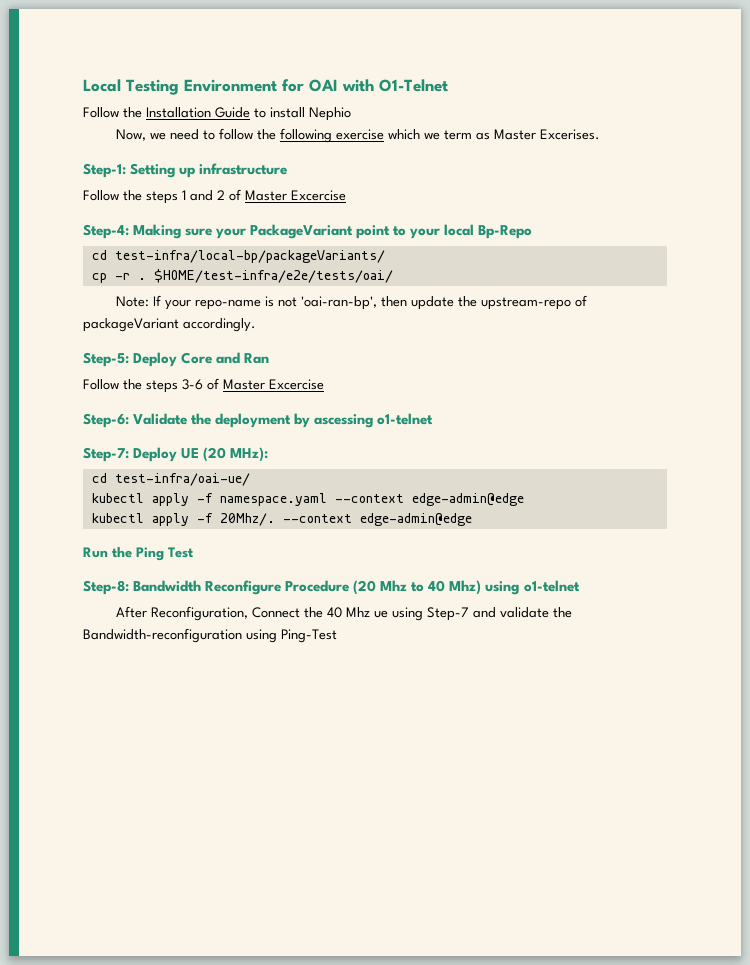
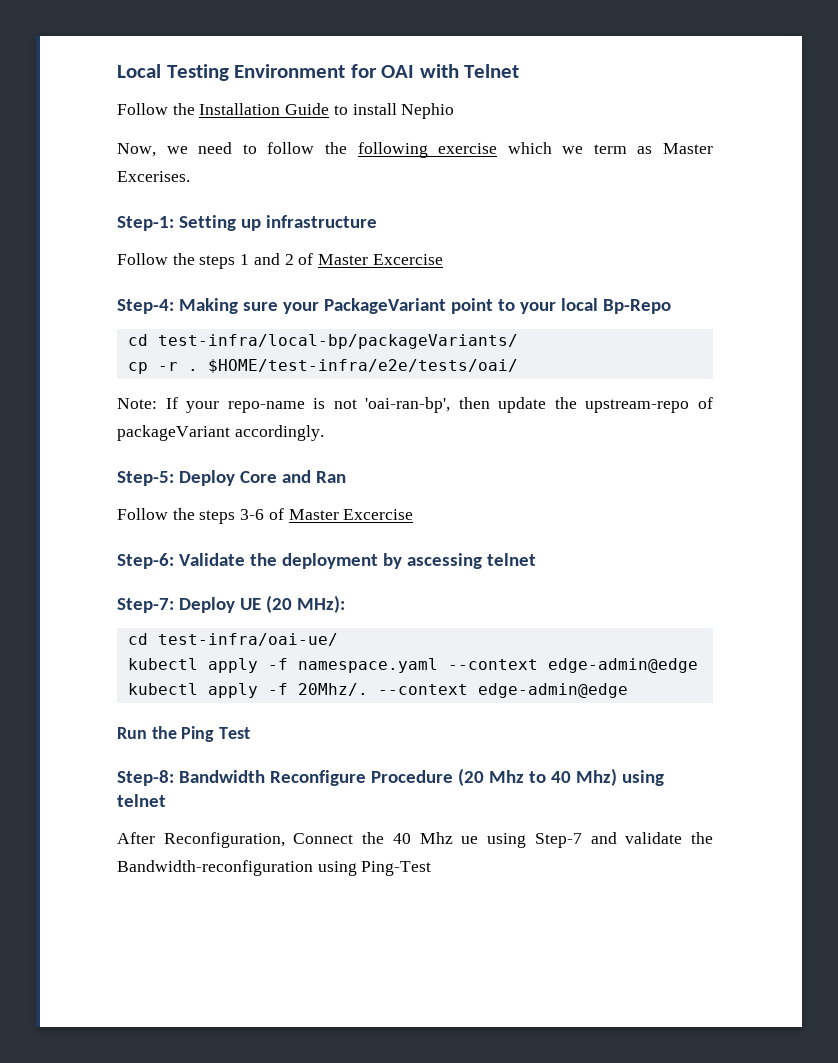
- Local Testing Environment for OAI with O1-Telnet
+ Local Testing Environment for OAI with Telnet
- Step-6: Validate the deployment by ascessing o1-telnet
+ Step-6: Validate the deployment by ascessing telnet
- Step-8: Bandwidth Reconfigure Procedure (20 Mhz to 40 Mhz) using o1-telnet
+ Step-8: Bandwidth Reconfigure Procedure (20 Mhz to 40 Mhz) using telnet

